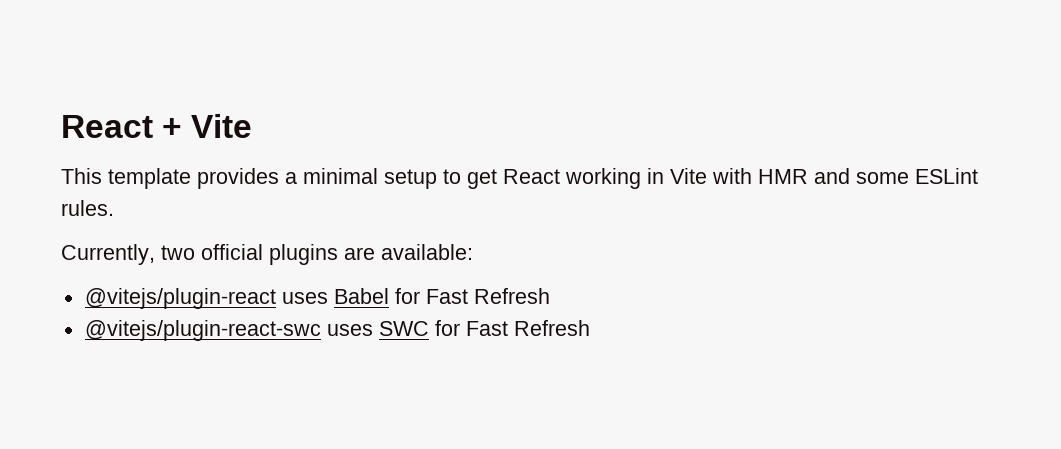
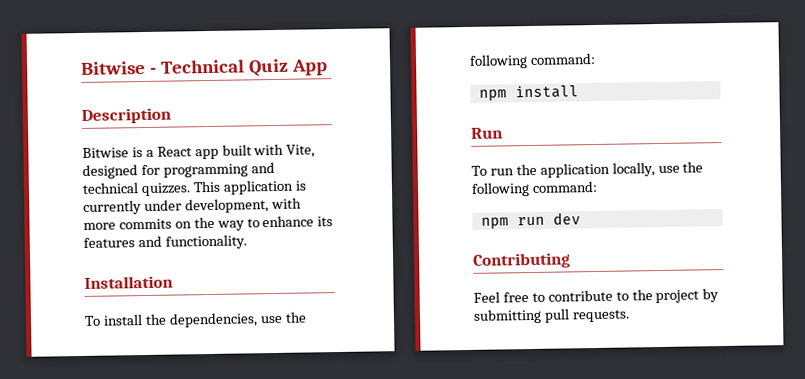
- React + Vite
- This template provides a minimal setup to get React working in Vite with HMR and some ESLint rules.
- Currently, two official plugins are available:
- @vitejs/plugin-react uses Babel for Fast Refresh
- @vitejs/plugin-react-swc uses SWC for Fast Refresh
+ Bitwise - Technical Quiz App
+ Description
+ Bitwise is a React app built with Vite, designed for programming and technical quizzes. This application is currently under development, with more commits on the way to enhance its features and functionality.
+ Installation
+ To install the dependencies, use the following command:
+ npm install
+ Run
+ To run the application locally, use the following command:
+ npm run dev
+ Contributing
+ Feel free to contribute to the project by submitting pull requests.

